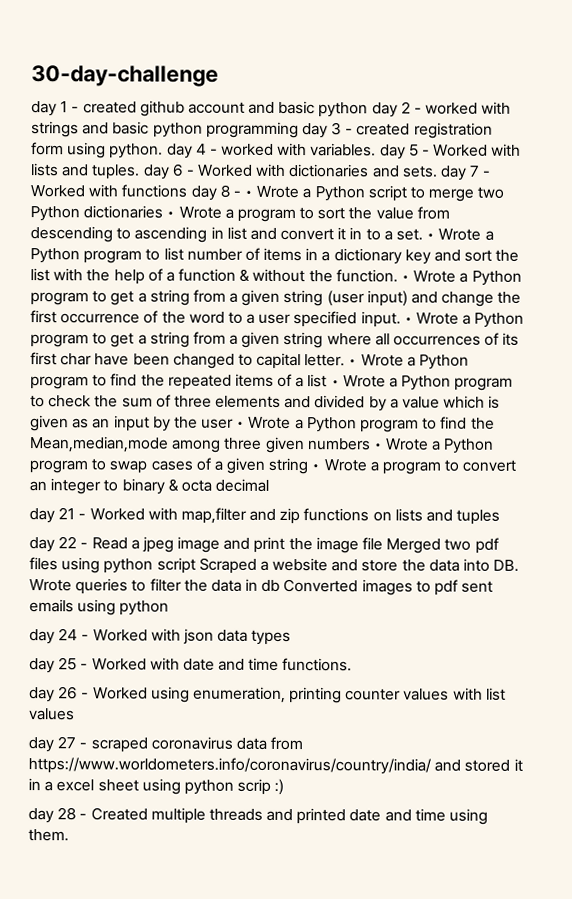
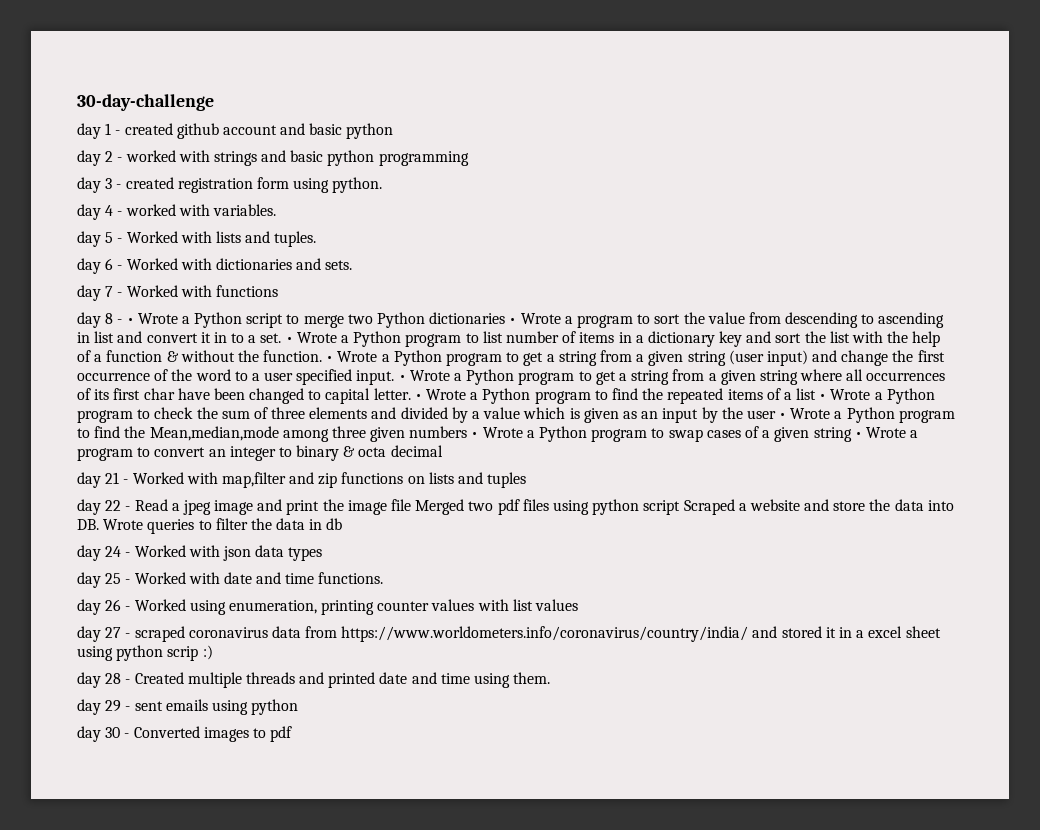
- day 1 - created github account and basic python day 2 - worked with strings and basic python programming day 3 - created registration form using python. day 4 - worked with variables. day 5 - Worked with lists and tuples. day 6 - Worked with dictionaries and sets. day 7 - Worked with functions day 8 - • Wrote a Python script to merge two Python dictionaries • Wrote a program to sort the value from descending to ascending in list and convert it in to a set.
+ day 1 - created github account and basic python
+ day 2 - worked with strings and basic python programming
+ day 3 - created registration form using python.
+ day 4 - worked with variables.
+ day 5 - Worked with lists and tuples.
+ day 6 - Worked with dictionaries and sets.
+ day 7 - Worked with functions
+ day 8 - • Wrote a Python script to merge two Python dictionaries • Wrote a program to sort the value from descending to ascending in list and convert it in to a set.
- day 22 - Read a jpeg image and print the image file Merged two pdf files using python script Scraped a website and store the data into DB. Wrote queries to filter the data in db Converted images to pdf sent emails using python
+ day 22 - Read a jpeg image and print the image file Merged two pdf files using python script Scraped a website and store the data into DB. Wrote queries to filter the data in db
+ day 29 - sent emails using python
+ day 30 - Converted images to pdf

